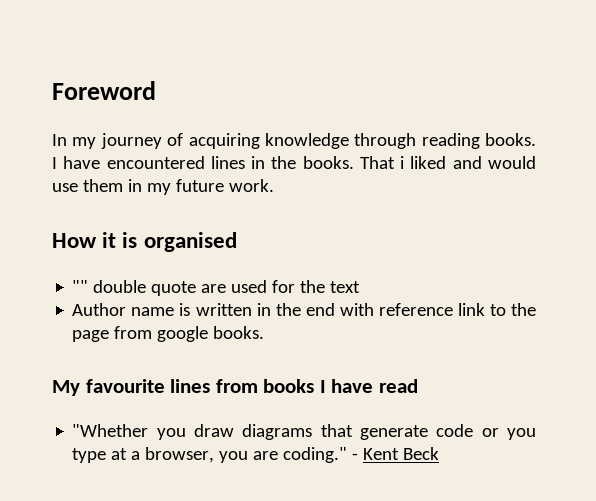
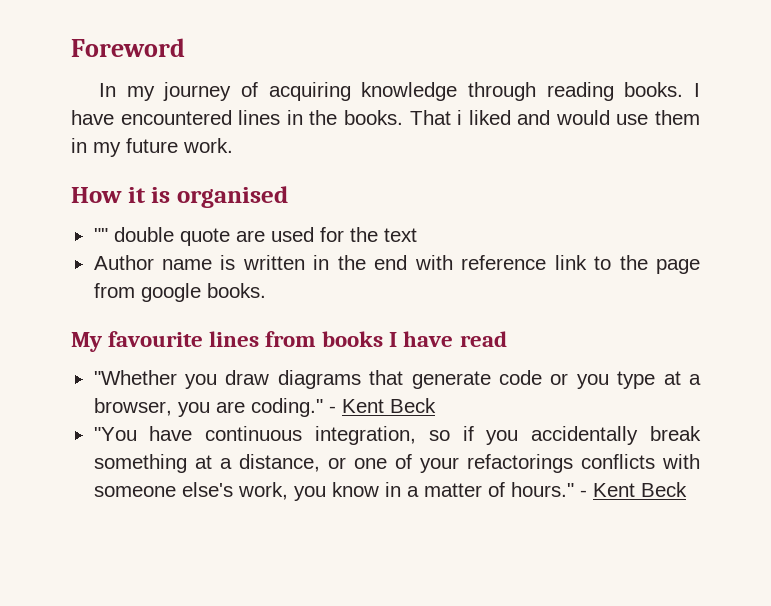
+ "You have continuous integration, so if you accidentally break something at a distance, or one of your refactorings conflicts with someone else's work, you know in a matter of hours." - Kent Beck

